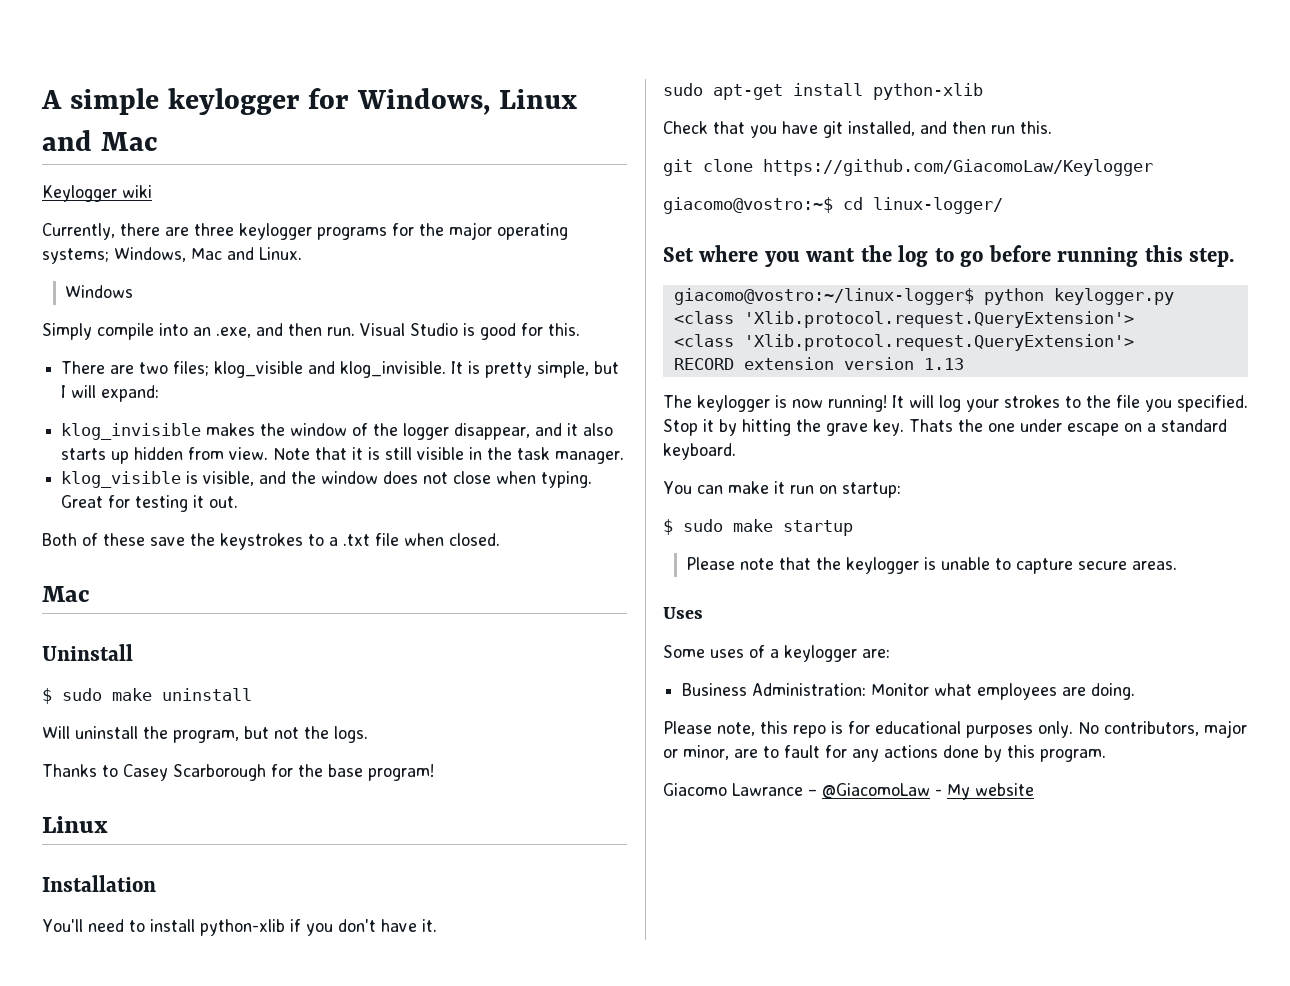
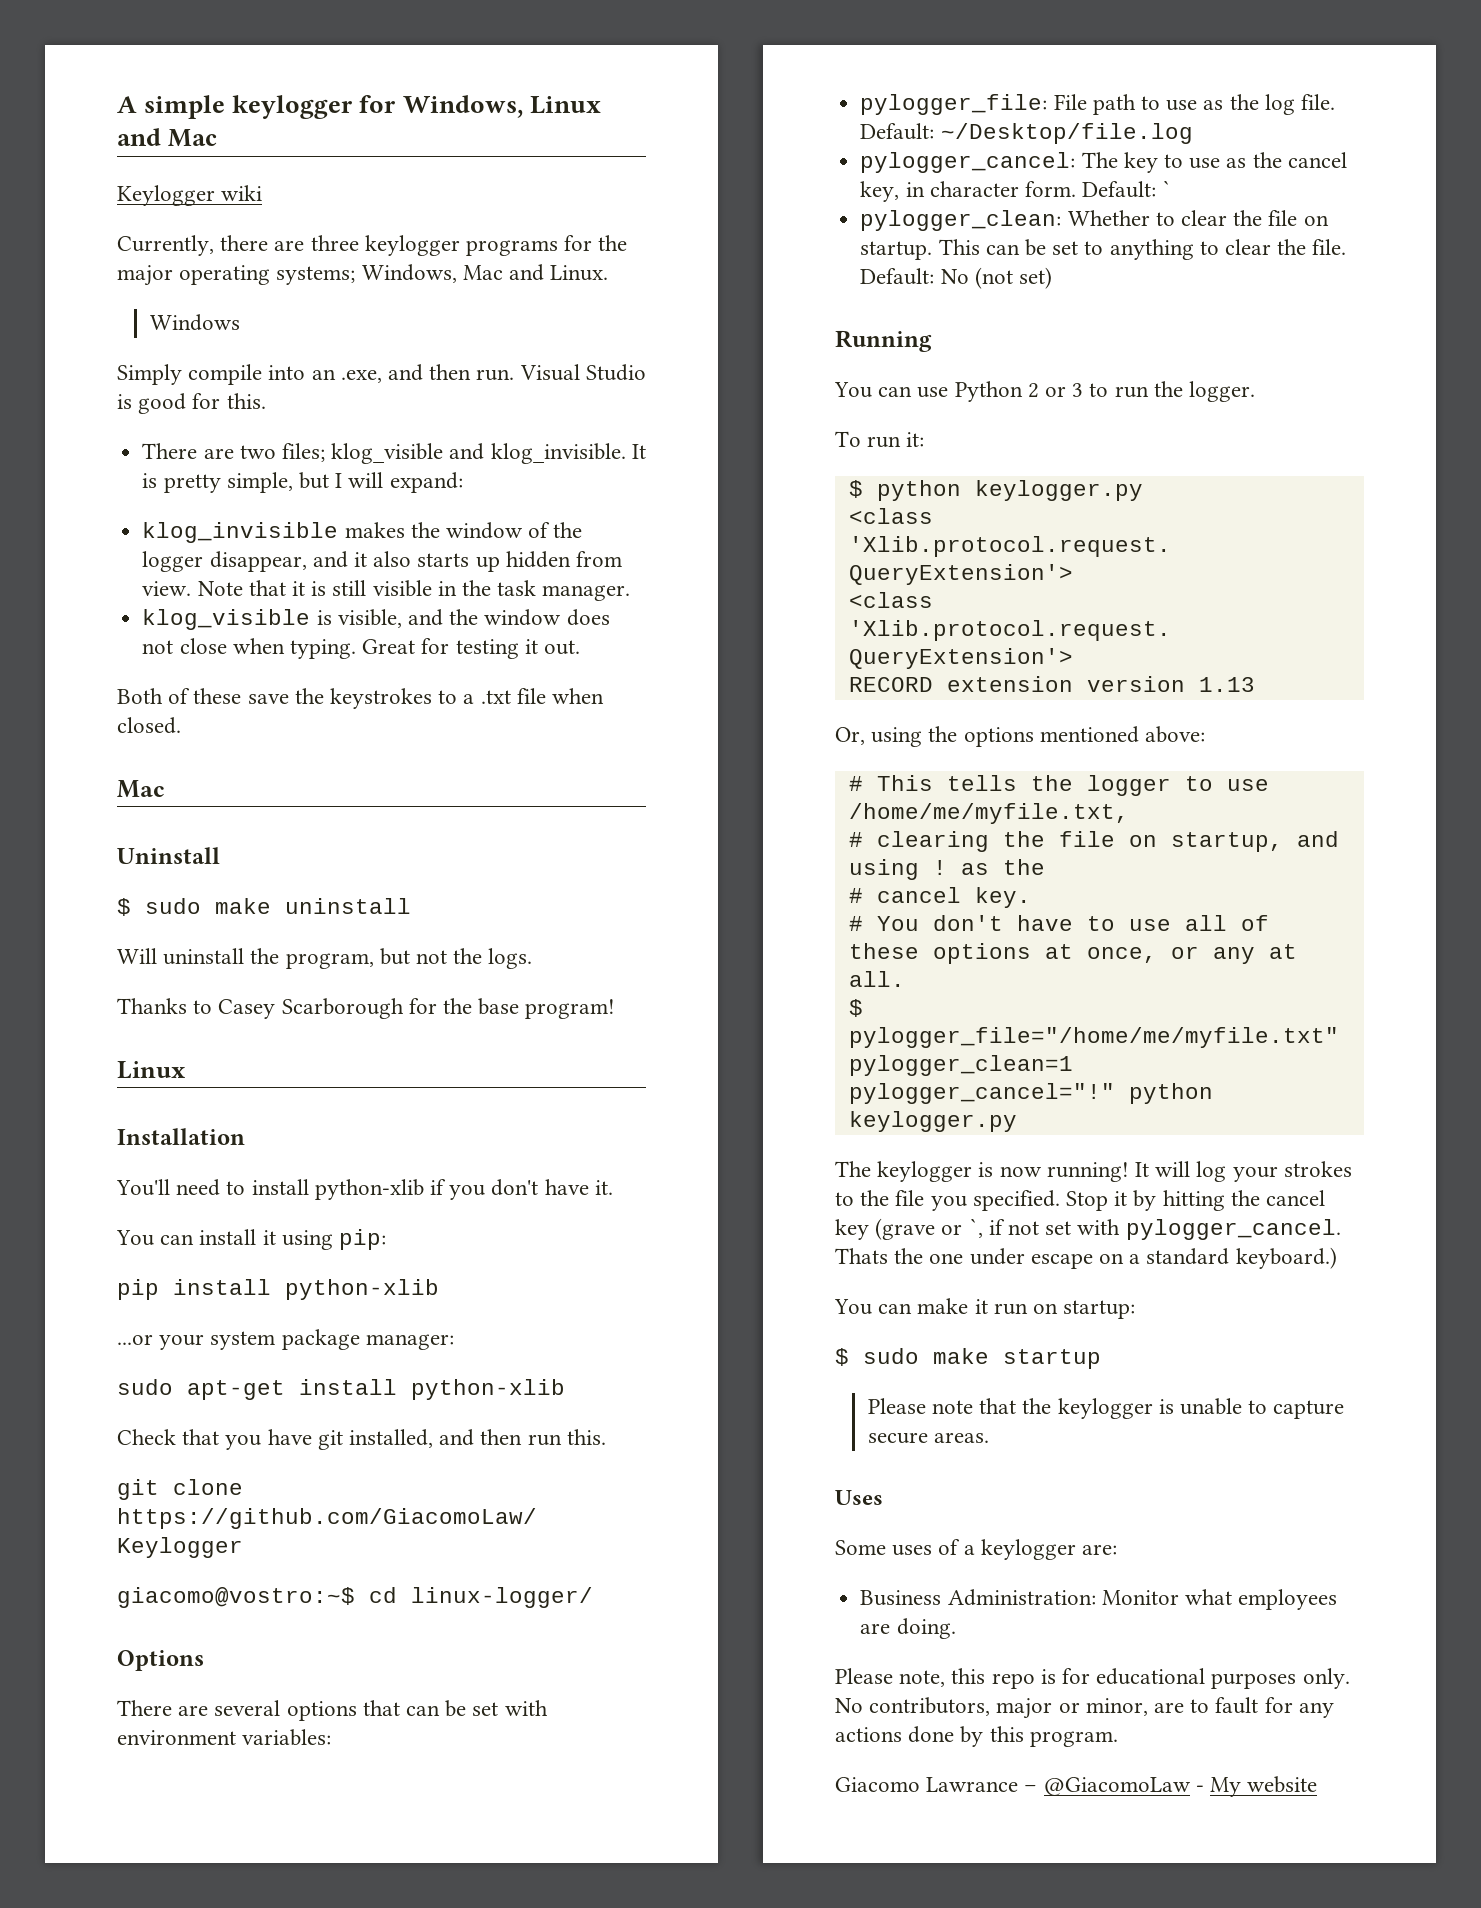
+ You can install it using pip:
+ pip install python-xlib
+ ...or your system package manager:
- Set where you want the log to go before running this step.
- giacomo@vostro:~/linux-logger$ python keylogger.py
+ Options
+ There are several options that can be set with environment variables:
+ pylogger_file: File path to use as the log file. Default: ~/Desktop/file.log
+ pylogger_cancel: The key to use as the cancel key, in character form. Default: `
+ pylogger_clean: Whether to clear the file on startup. This can be set to anything to clear the file. Default: No (not set)
+ Running
+ You can use Python 2 or 3 to run the logger.
+ To run it:
+ $ python keylogger.py
+ Or, using the options mentioned above:
+ # This tells the logger to use /home/me/myfile.txt,
+ # clearing the file on startup, and using ! as the
+ # cancel key.
+ # You don't have to use all of these options at once, or any at all.
+ $ pylogger_file="/home/me/myfile.txt" pylogger_clean=1 pylogger_cancel="!" python keylogger.py
- Stop it by hitting the grave key.
+ Stop it by hitting the cancel key (grave or `, if not set with pylogger_cancel.
- Thats the one under escape on a standard keyboard.
+ Thats the one under escape on a standard keyboard.)

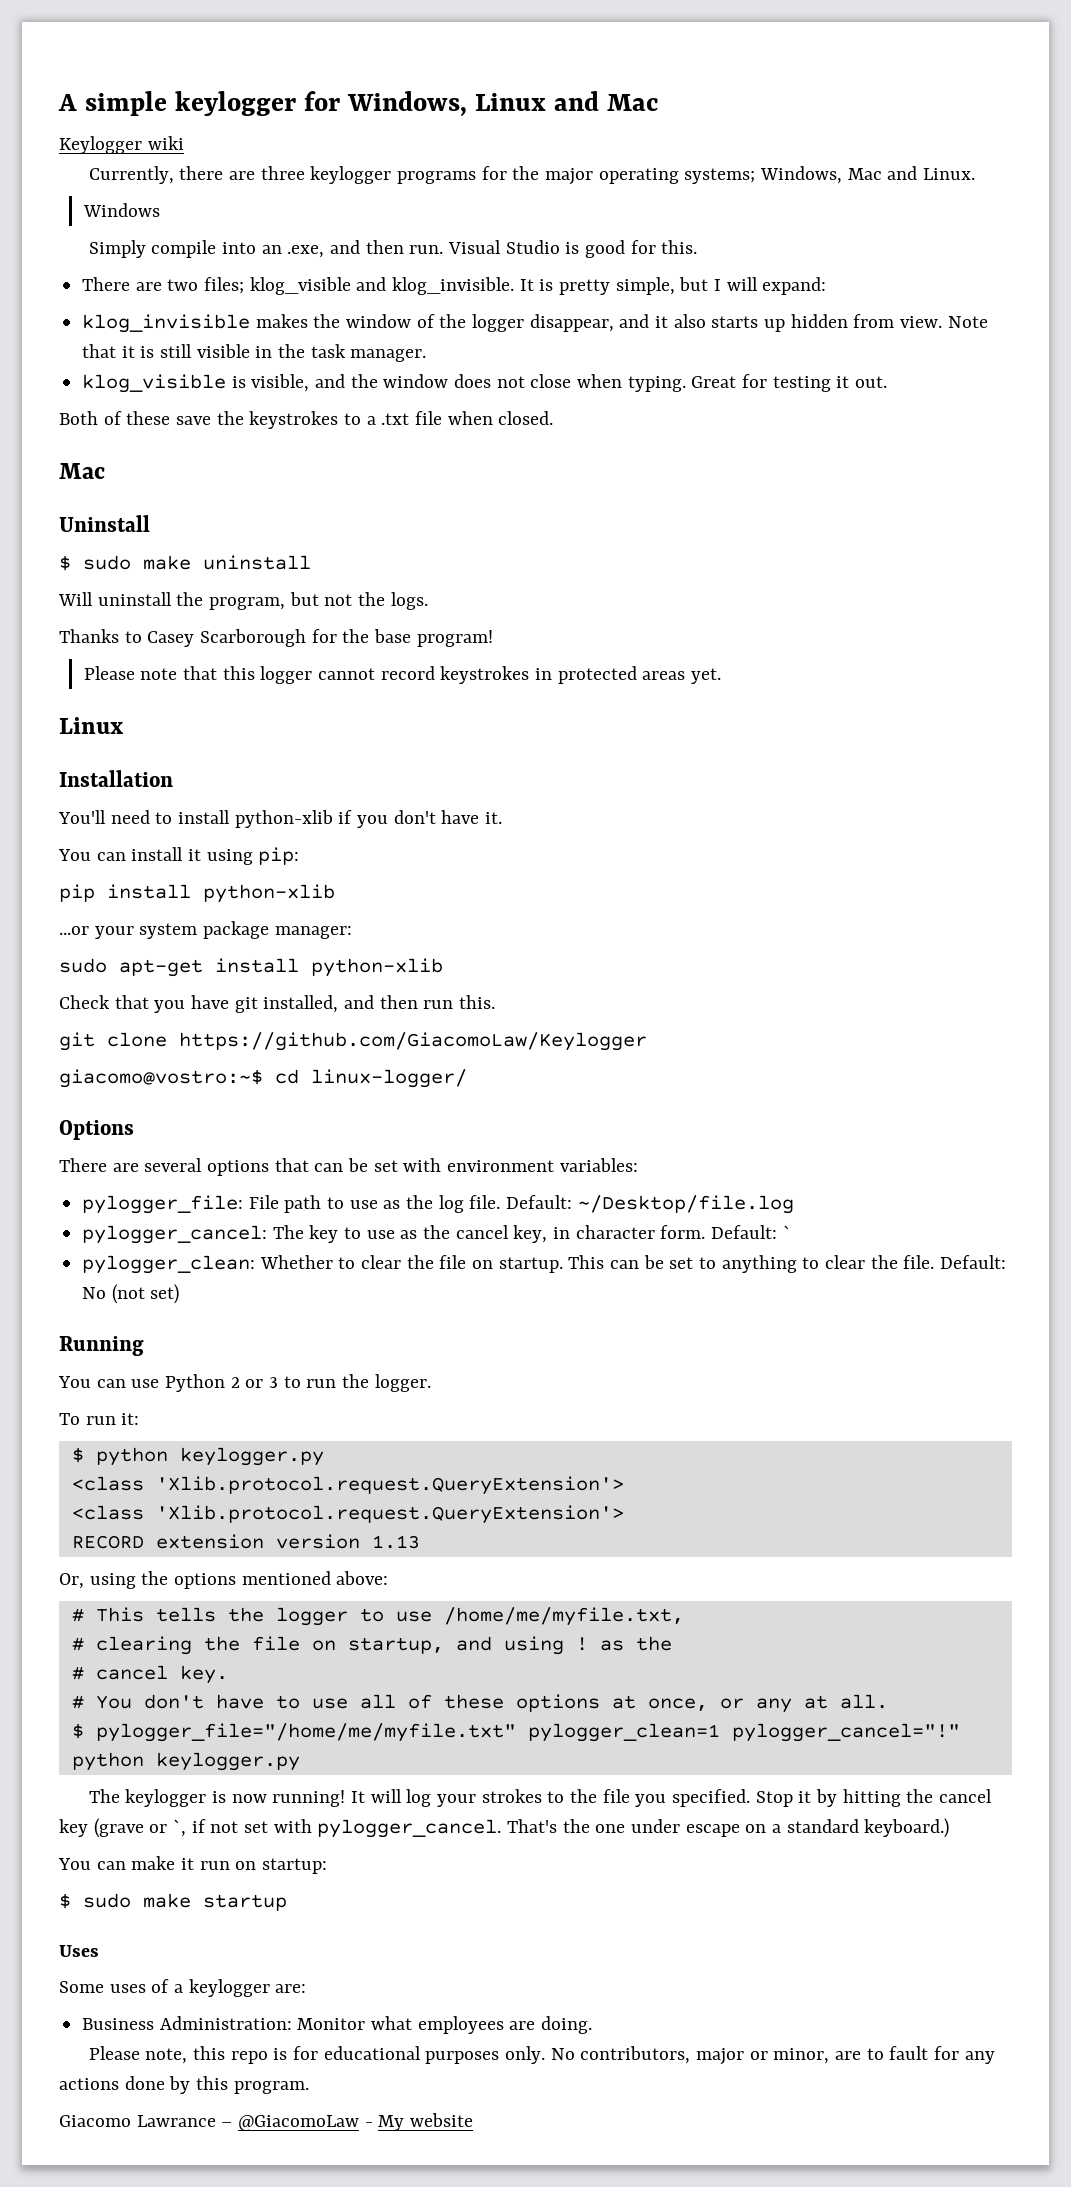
+ Please note that this logger cannot record keystrokes in protected areas yet.
- Thats the one under escape on a standard keyboard.)
+ That's the one under escape on a standard keyboard.)
- Please note that the keylogger is unable to capture secure areas.

